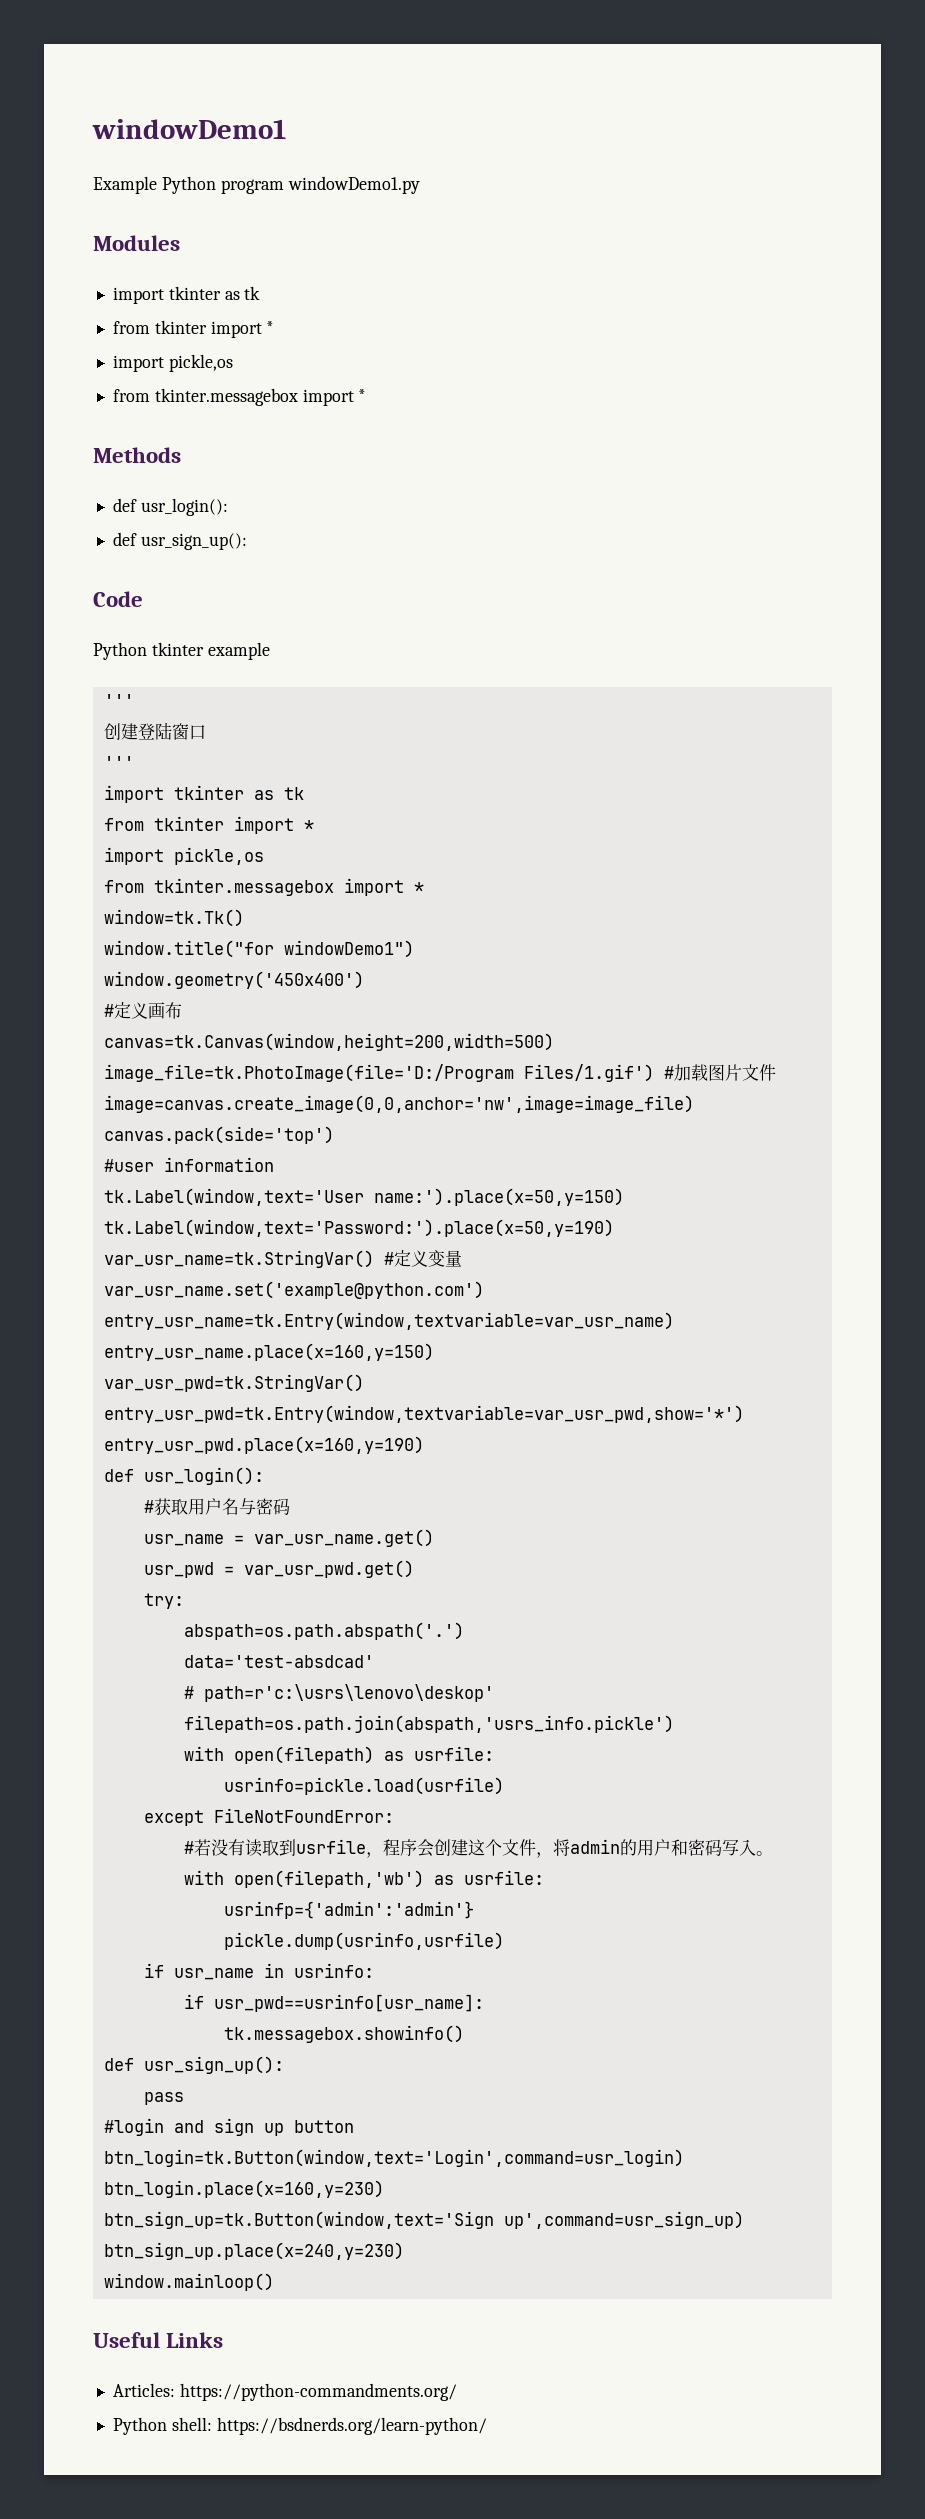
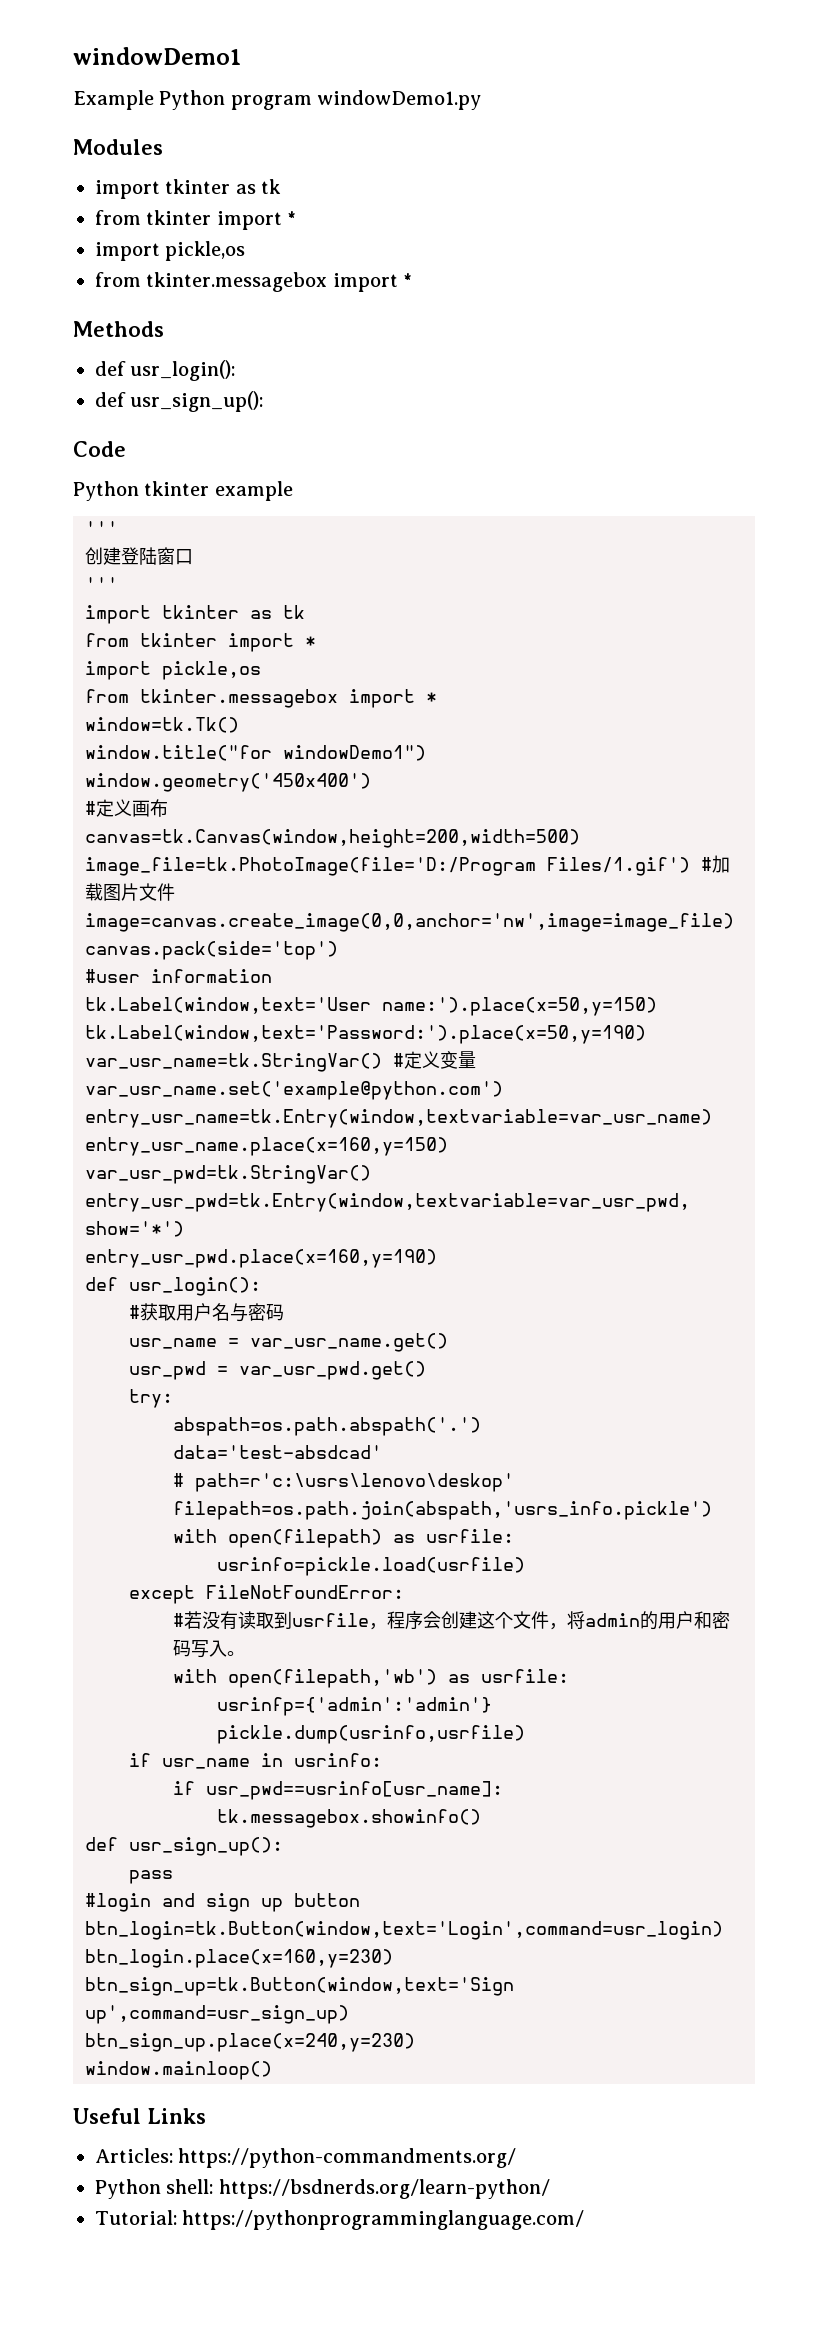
+ Tutorial: https://pythonprogramminglanguage.com/

